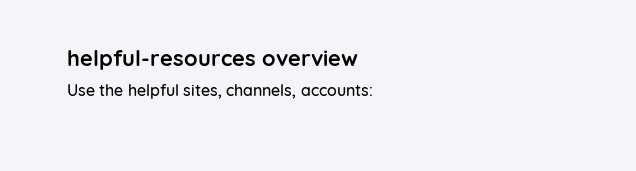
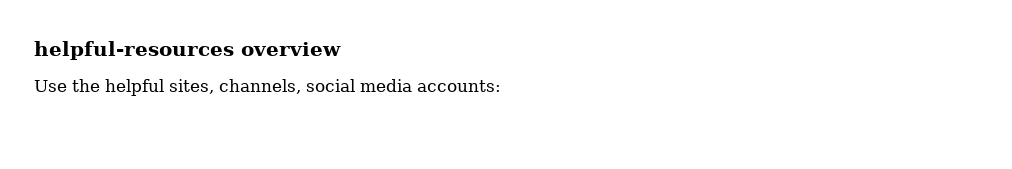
- Use the helpful sites, channels, accounts:
+ Use the helpful sites, channels, social media accounts:

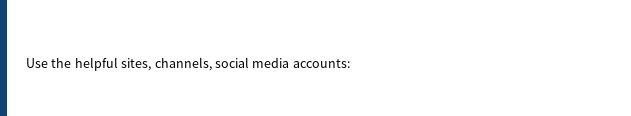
- helpful-resources overview

